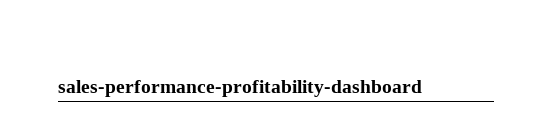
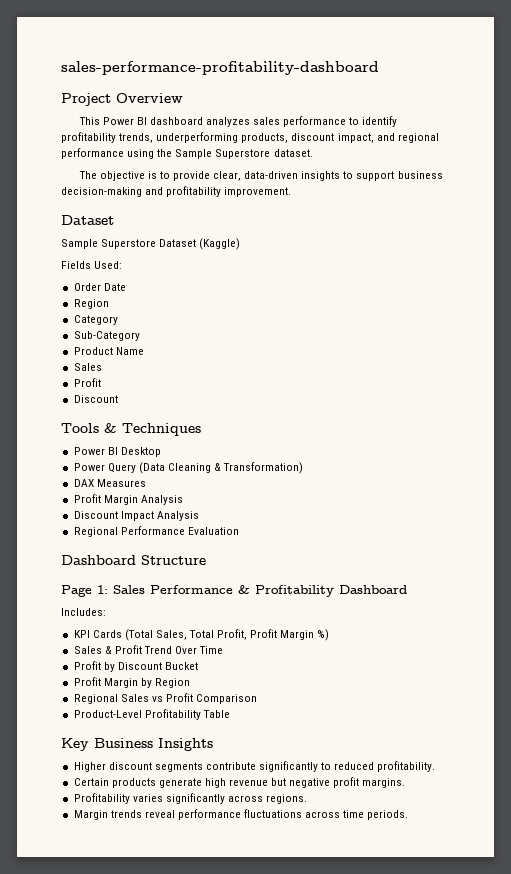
+ Project Overview
+ This Power BI dashboard analyzes sales performance to identify profitability trends, underperforming products, discount impact, and regional performance using the Sample Superstore dataset.
+ The objective is to provide clear, data-driven insights to support business decision-making and profitability improvement.
+ Dataset
+ Sample Superstore Dataset (Kaggle)
+ Fields Used:
+ Order Date
+ Region
+ Category
+ Sub-Category
+ Product Name
+ Sales
+ Profit
+ Discount
+ Tools & Techniques
+ Power BI Desktop
+ Power Query (Data Cleaning & Transformation)
+ DAX Measures
+ Profit Margin Analysis
+ Discount Impact Analysis
+ Regional Performance Evaluation
+ Dashboard Structure
+ Page 1: Sales Performance & Profitability Dashboard
+ Includes:
+ KPI Cards (Total Sales, Total Profit, Profit Margin %)
+ Sales & Profit Trend Over Time
+ Profit by Discount Bucket
+ Profit Margin by Region
+ Regional Sales vs Profit Comparison
+ Product-Level Profitability Table
+ Key Business Insights
+ Higher discount segments contribute significantly to reduced profitability.
+ Certain products generate high revenue but negative profit margins.
+ Profitability varies significantly across regions.
+ Margin trends reveal performance fluctuations across time periods.

